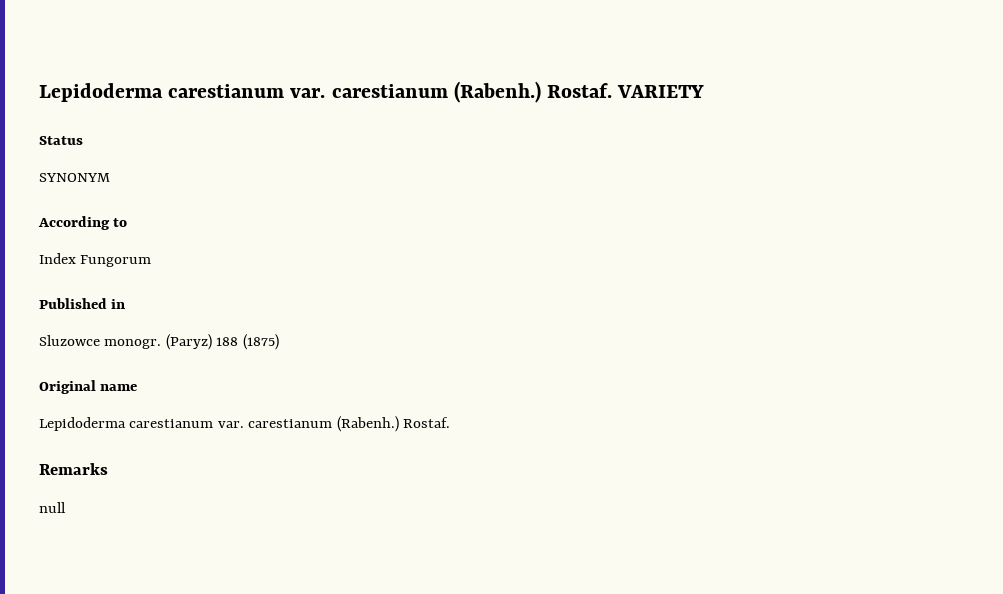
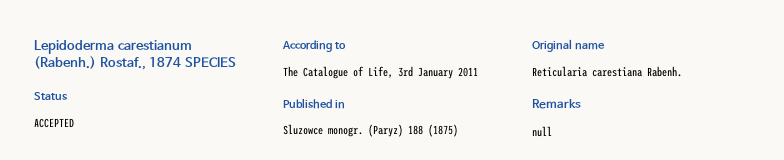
- Lepidoderma carestianum var. carestianum (Rabenh.) Rostaf. VARIETY
+ Lepidoderma carestianum (Rabenh.) Rostaf., 1874 SPECIES
- SYNONYM
+ ACCEPTED
- Index Fungorum
+ The Catalogue of Life, 3rd January 2011
  Original name
- Lepidoderma carestianum var. carestianum (Rabenh.) Rostaf.
+ Reticularia carestiana Rabenh.

